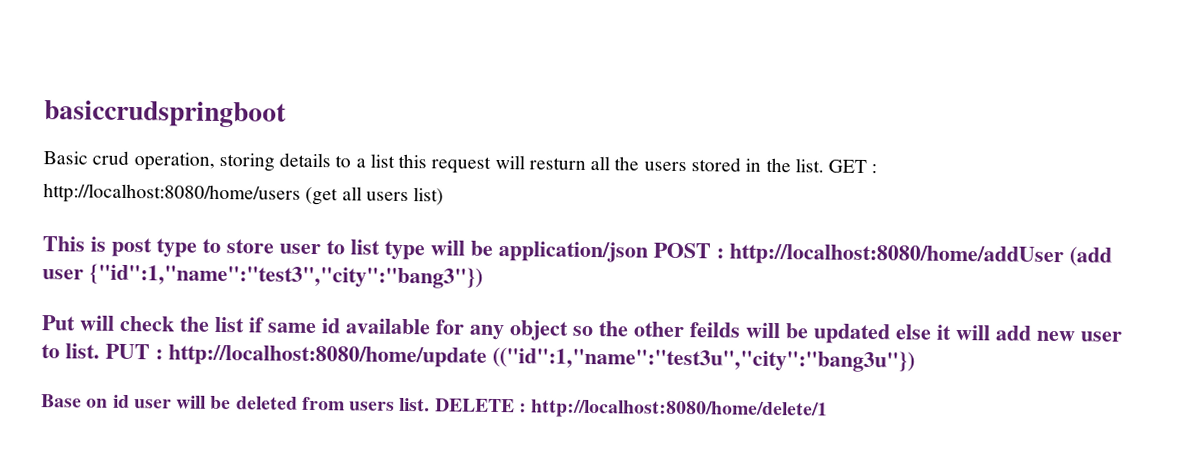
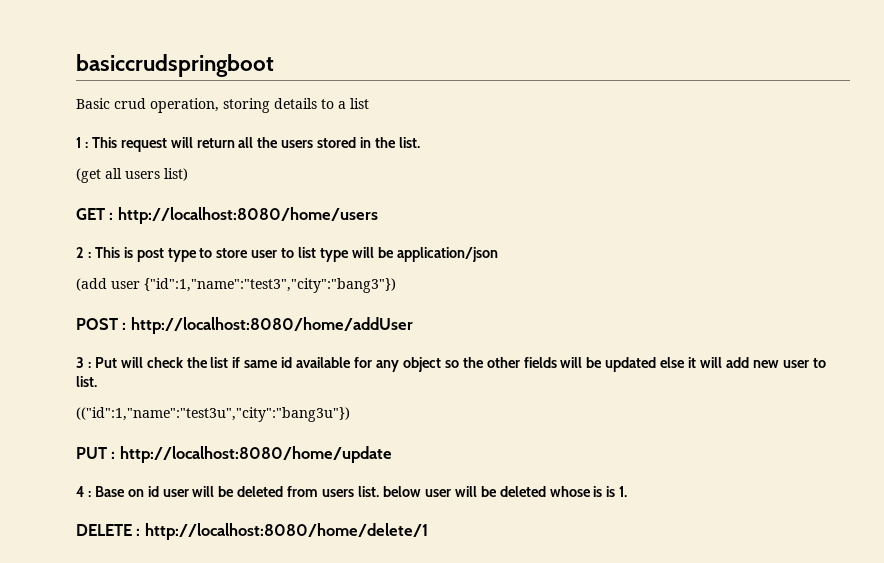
- Basic crud operation, storing details to a list this request will resturn all the users stored in the list. GET : http://localhost:8080/home/users (get all users list)
+ Basic crud operation, storing details to a list
+ 1 : This request will return all the users stored in the list.
+ (get all users list)
- This is post type to store user to list type will be application/json POST : http://localhost:8080/home/addUser (add user {"id":1,"name":"test3","city":"bang3"})
+ GET : http://localhost:8080/home/users
+ 2 : This is post type to store user to list type will be application/json
+ (add user {"id":1,"name":"test3","city":"bang3"})
- Put will check the list if same id available for any object so the other feilds will be updated else it will add new user to list. PUT : http://localhost:8080/home/update (("id":1,"name":"test3u","city":"bang3u"})
- Base on id user will be deleted from users list. DELETE : http://localhost:8080/home/delete/1
+ POST : http://localhost:8080/home/addUser
+ 3 : Put will check the list if same id available for any object so the other fields will be updated else it will add new user to list.
+ (("id":1,"name":"test3u","city":"bang3u"})
+ PUT : http://localhost:8080/home/update
+ 4 : Base on id user will be deleted from users list. below user will be deleted whose is is 1.
+ DELETE : http://localhost:8080/home/delete/1

